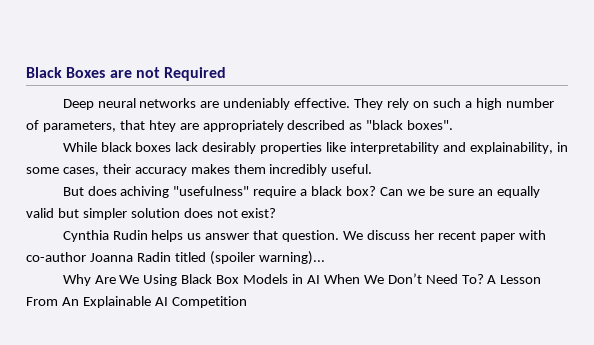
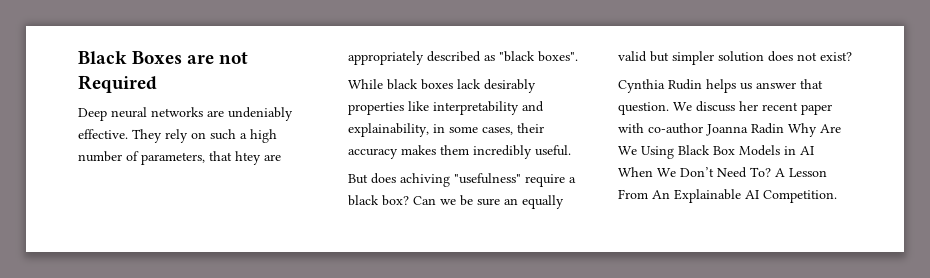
- We discuss her recent paper with co-author Joanna Radin titled (spoiler warning)...
- Why Are We Using Black Box Models in AI When We Don’t Need To?
+ We discuss her recent paper with co-author Joanna Radin Why Are We Using Black Box Models in AI When We Don’t Need To?
- A Lesson From An Explainable AI Competition
+ A Lesson From An Explainable AI Competition.

